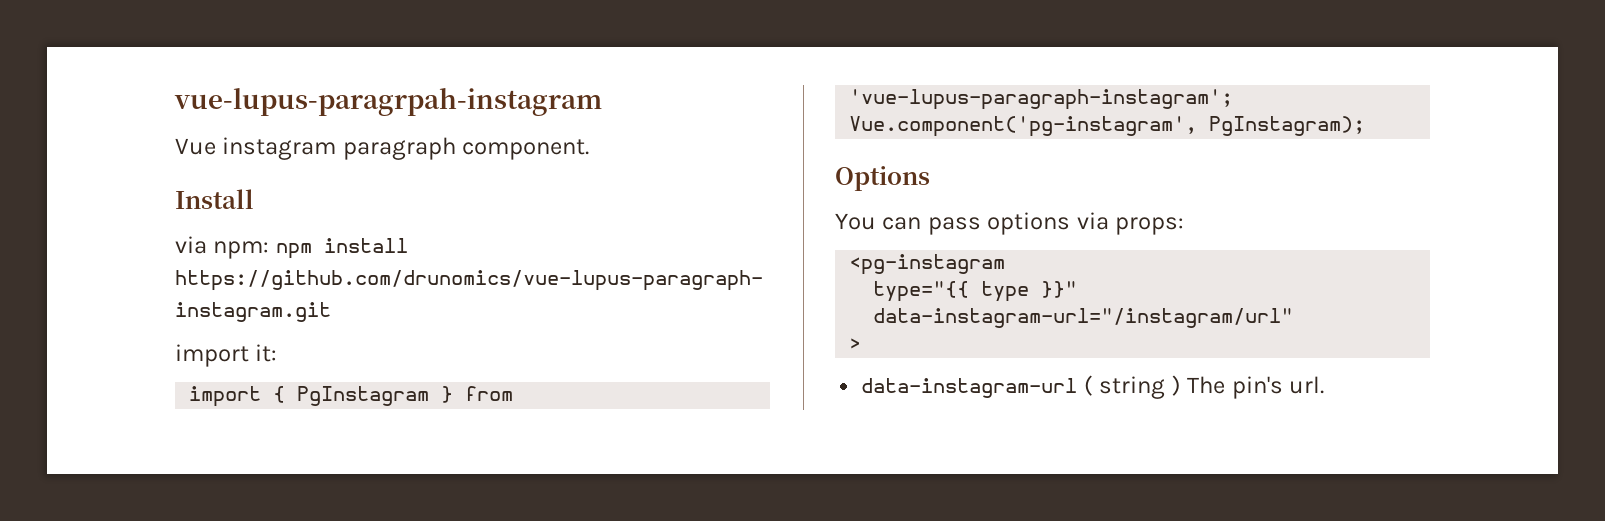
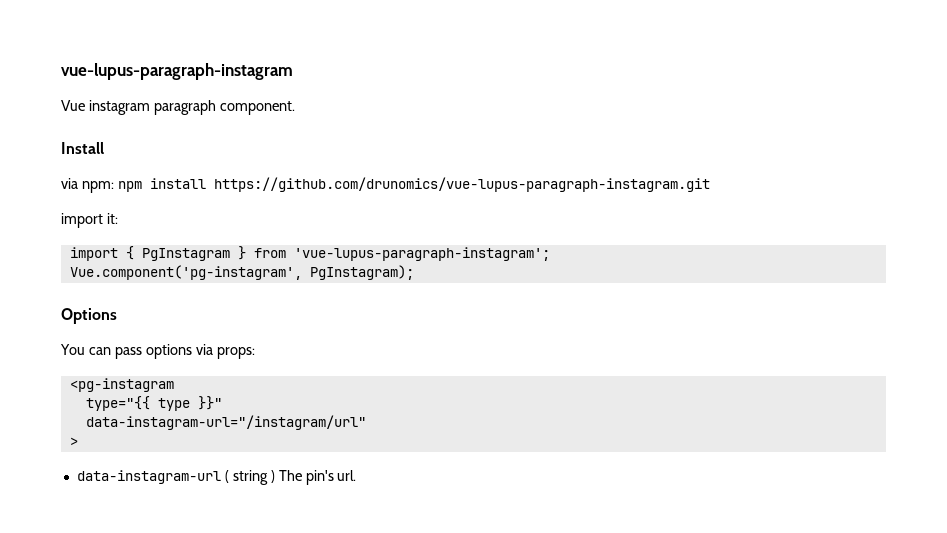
- vue-lupus-paragrpah-instagram
+ vue-lupus-paragraph-instagram

